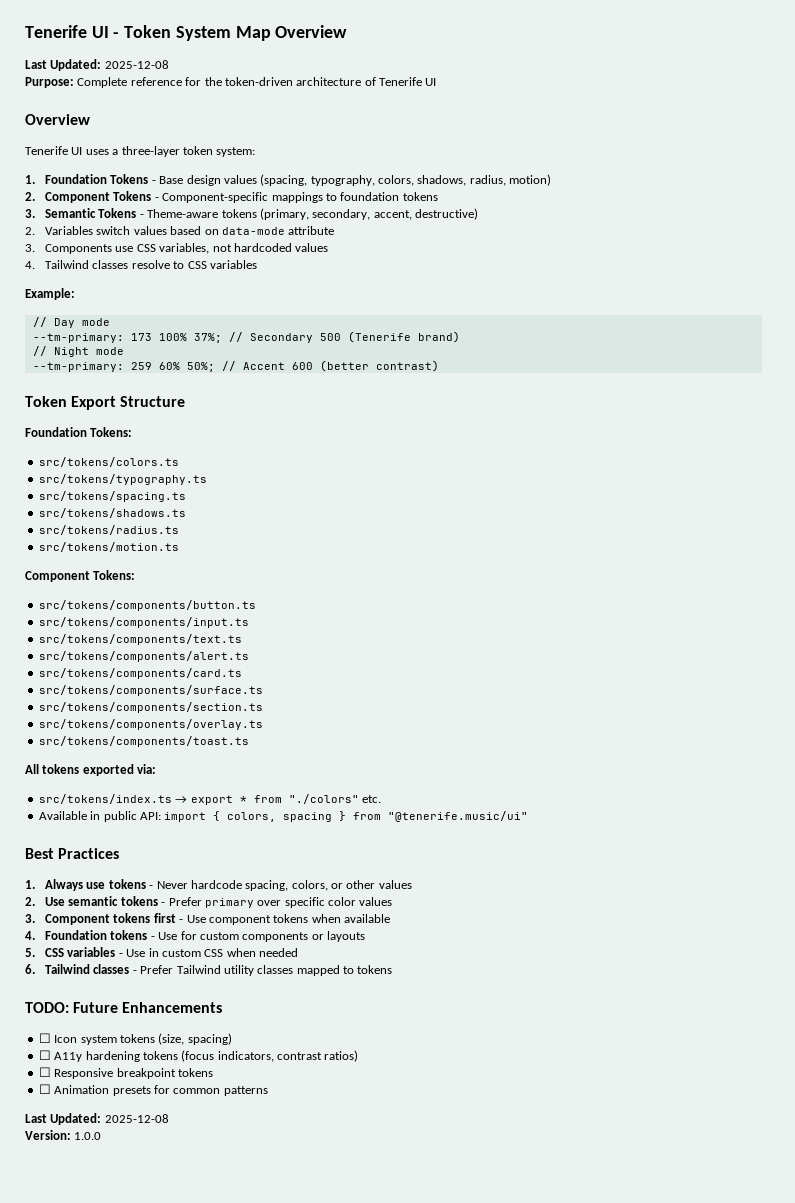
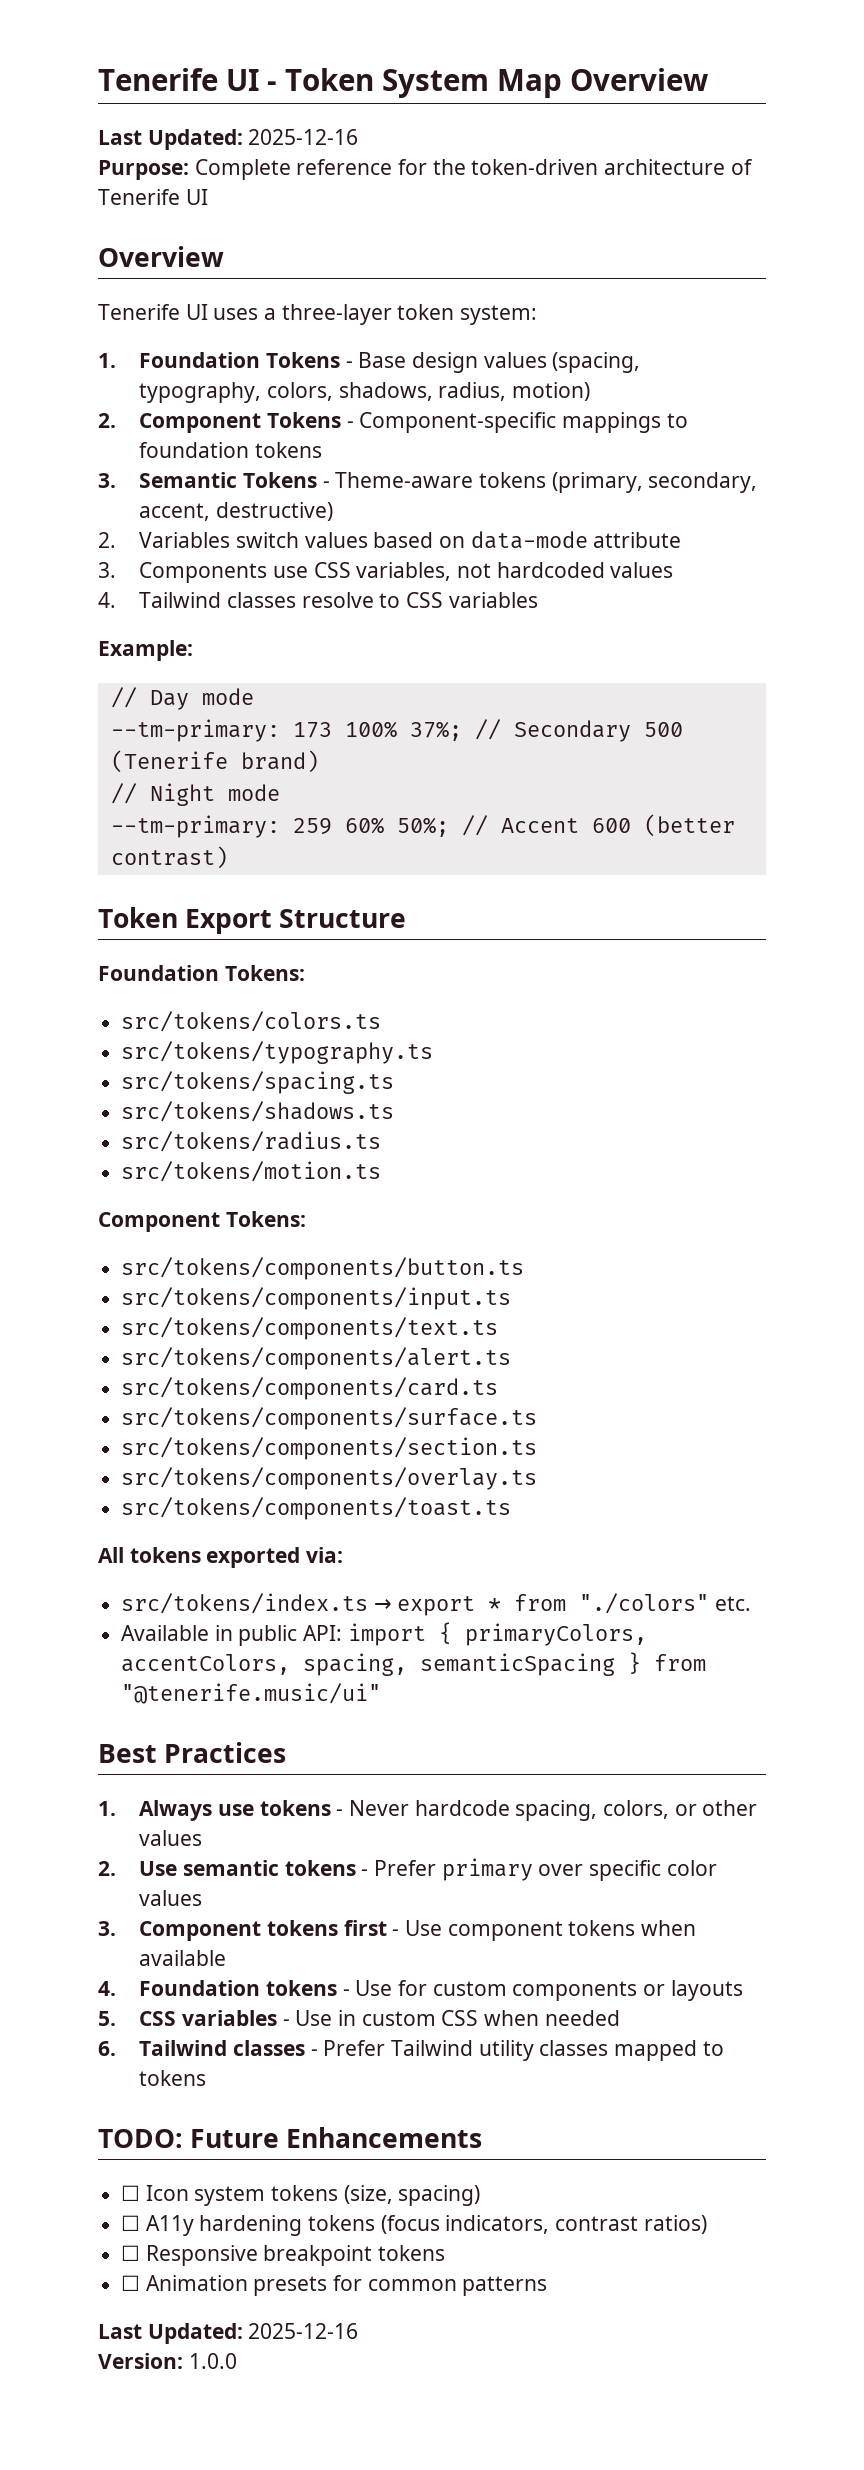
  Tenerife UI - Token System Map Overview
- Last Updated: 2025-12-08
+ Last Updated: 2025-12-16
- Available in public API: import { colors, spacing } from "@tenerife.music/ui"
+ Available in public API: import { primaryColors, accentColors, spacing, semanticSpacing } from "@tenerife.music/ui"
  ☐ Animation presets for common patterns
- Last Updated: 2025-12-08
+ Last Updated: 2025-12-16

